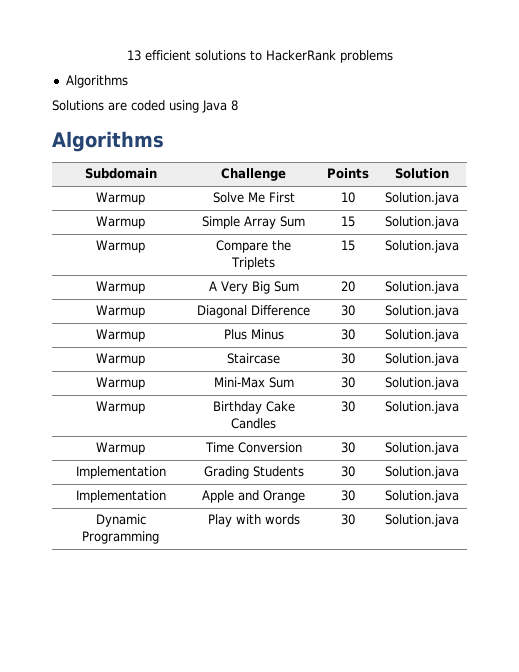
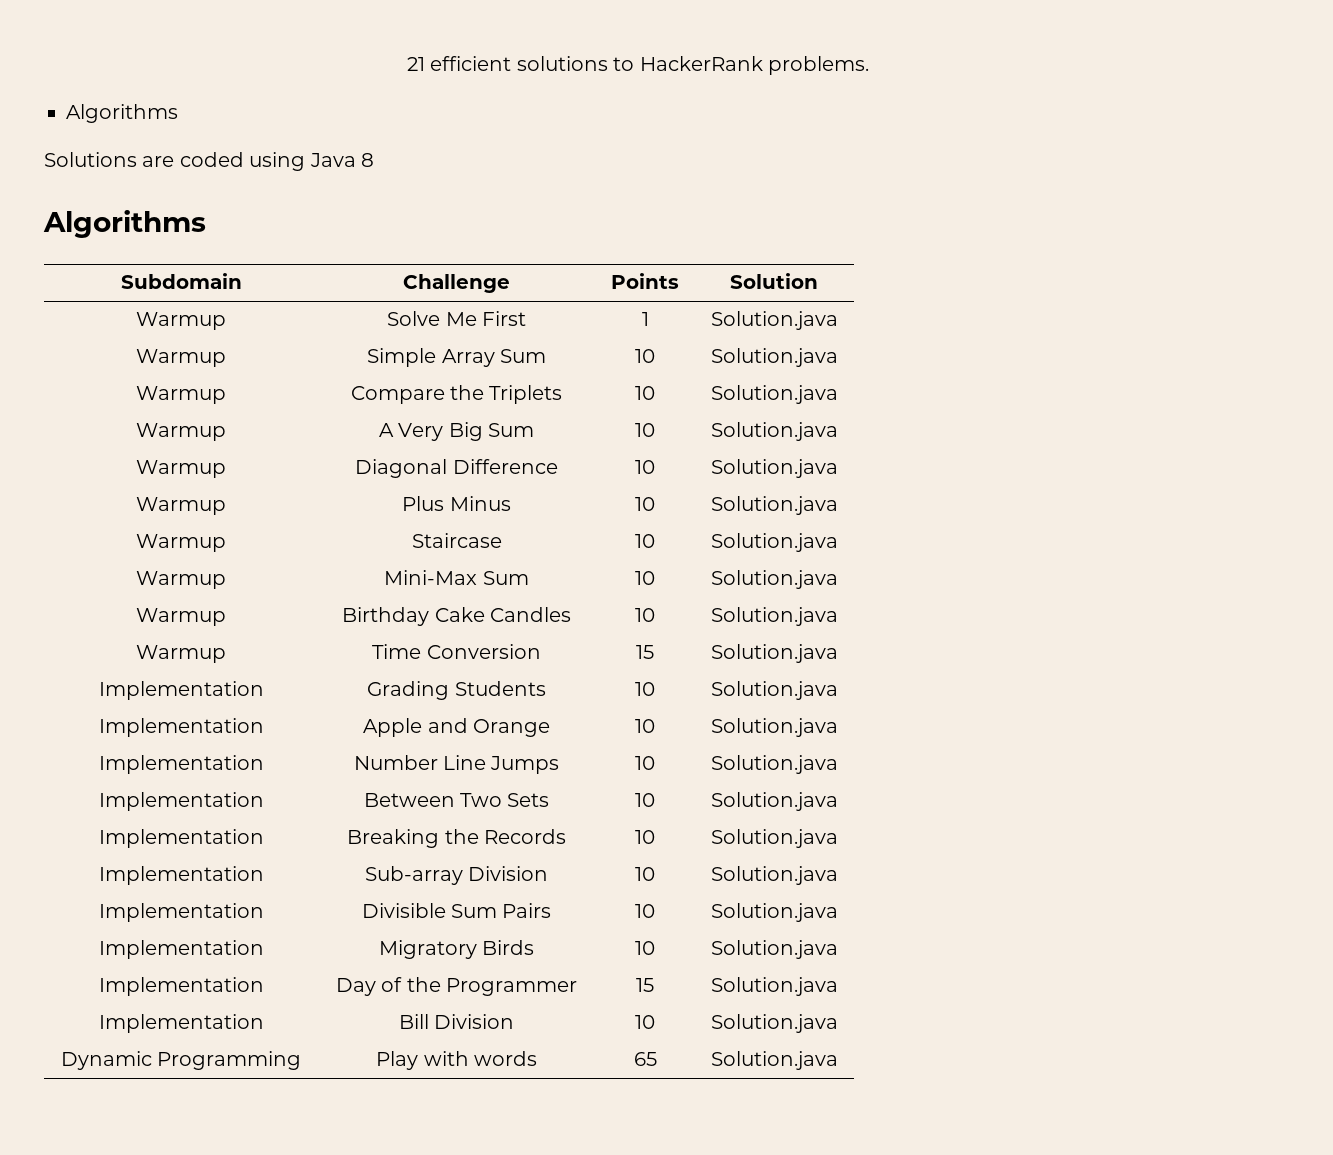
- 13 efficient solutions to HackerRank problems
+ 21 efficient solutions to HackerRank problems.
- Warmup | Solve Me First | 10 | Solution.java
+ Warmup | Solve Me First | 1 | Solution.java
- Warmup | Simple Array Sum | 15 | Solution.java
+ Warmup | Simple Array Sum | 10 | Solution.java
- Warmup | Compare the Triplets | 15 | Solution.java
+ Warmup | Compare the Triplets | 10 | Solution.java
- Warmup | A Very Big Sum | 20 | Solution.java
+ Warmup | A Very Big Sum | 10 | Solution.java
- Warmup | Diagonal Difference | 30 | Solution.java
+ Warmup | Diagonal Difference | 10 | Solution.java
- Warmup | Plus Minus | 30 | Solution.java
+ Warmup | Plus Minus | 10 | Solution.java
- Warmup | Staircase | 30 | Solution.java
+ Warmup | Staircase | 10 | Solution.java
- Warmup | Mini-Max Sum | 30 | Solution.java
+ Warmup | Mini-Max Sum | 10 | Solution.java
- Warmup | Birthday Cake Candles | 30 | Solution.java
+ Warmup | Birthday Cake Candles | 10 | Solution.java
- Warmup | Time Conversion | 30 | Solution.java
+ Warmup | Time Conversion | 15 | Solution.java
- Implementation | Grading Students | 30 | Solution.java
+ Implementation | Grading Students | 10 | Solution.java
- Implementation | Apple and Orange | 30 | Solution.java
+ Implementation | Apple and Orange | 10 | Solution.java
+ Implementation | Number Line Jumps | 10 | Solution.java
+ Implementation | Between Two Sets | 10 | Solution.java
+ Implementation | Breaking the Records | 10 | Solution.java
+ Implementation | Sub-array Division | 10 | Solution.java
+ Implementation | Divisible Sum Pairs | 10 | Solution.java
+ Implementation | Migratory Birds | 10 | Solution.java
+ Implementation | Day of the Programmer | 15 | Solution.java
+ Implementation | Bill Division | 10 | Solution.java
- Dynamic Programming | Play with words | 30 | Solution.java
+ Dynamic Programming | Play with words | 65 | Solution.java

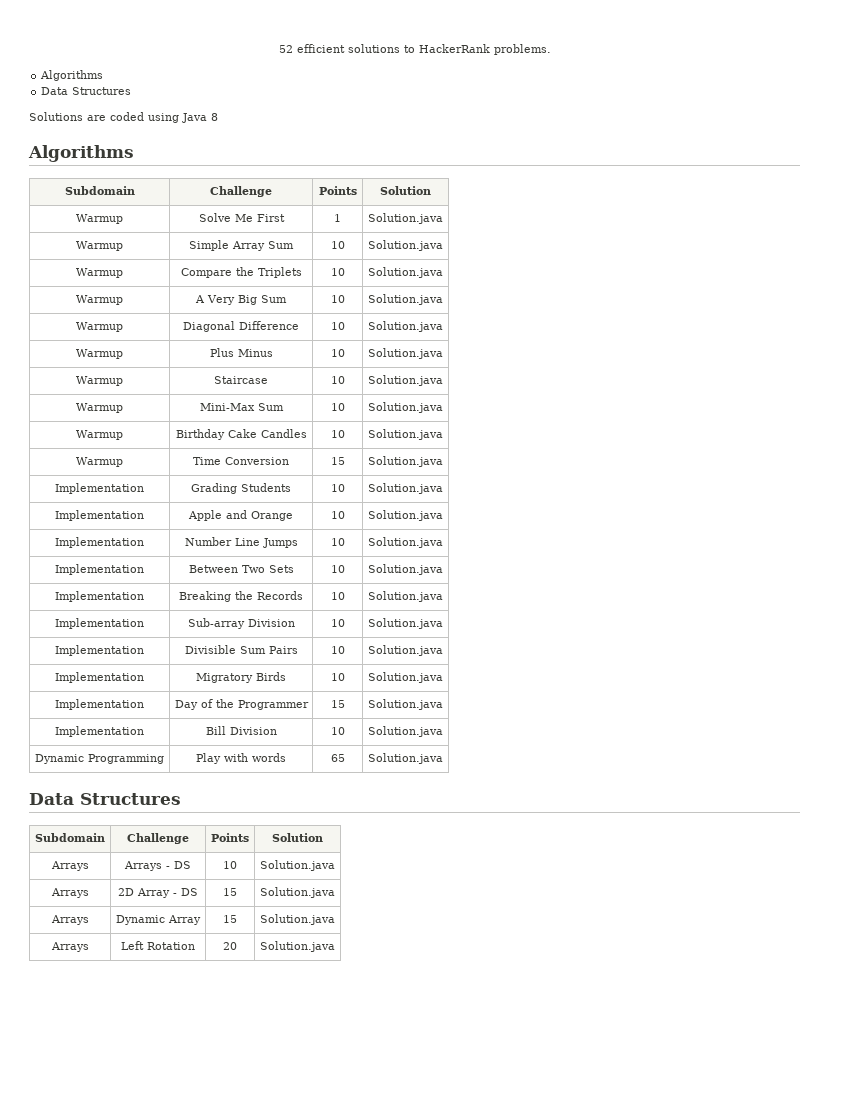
- 21 efficient solutions to HackerRank problems.
+ 52 efficient solutions to HackerRank problems.
  Algorithms
+ Data Structures
  Dynamic Programming | Play with words | 65 | Solution.java
+ Data Structures
+ Subdomain | Challenge | Points | Solution
+ Arrays | Arrays - DS | 10 | Solution.java
+ Arrays | 2D Array - DS | 15 | Solution.java
+ Arrays | Dynamic Array | 15 | Solution.java
+ Arrays | Left Rotation | 20 | Solution.java

